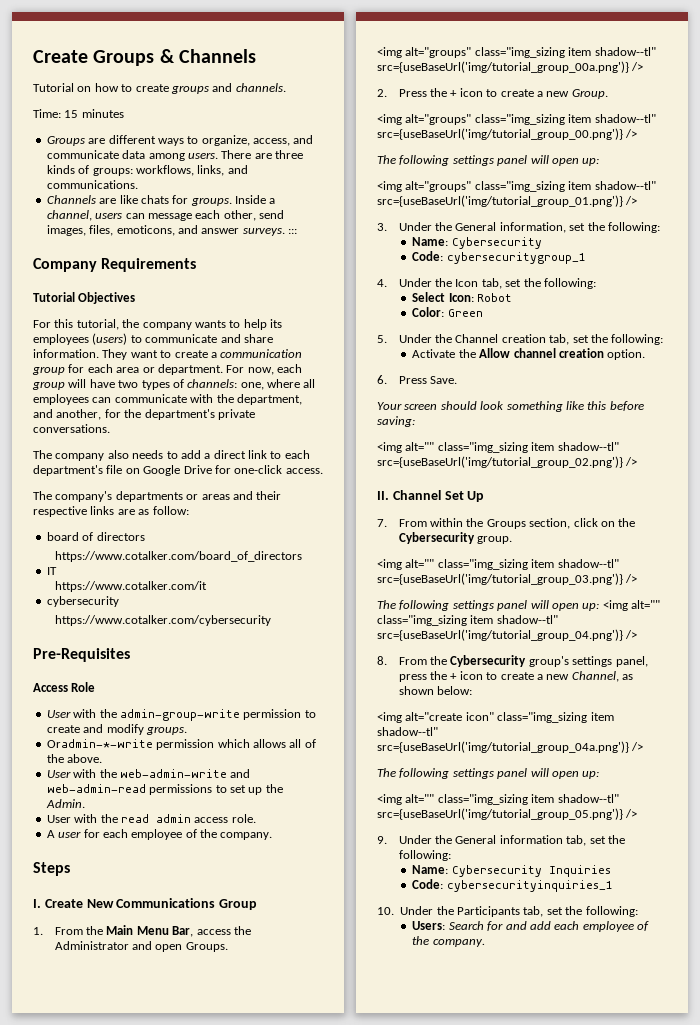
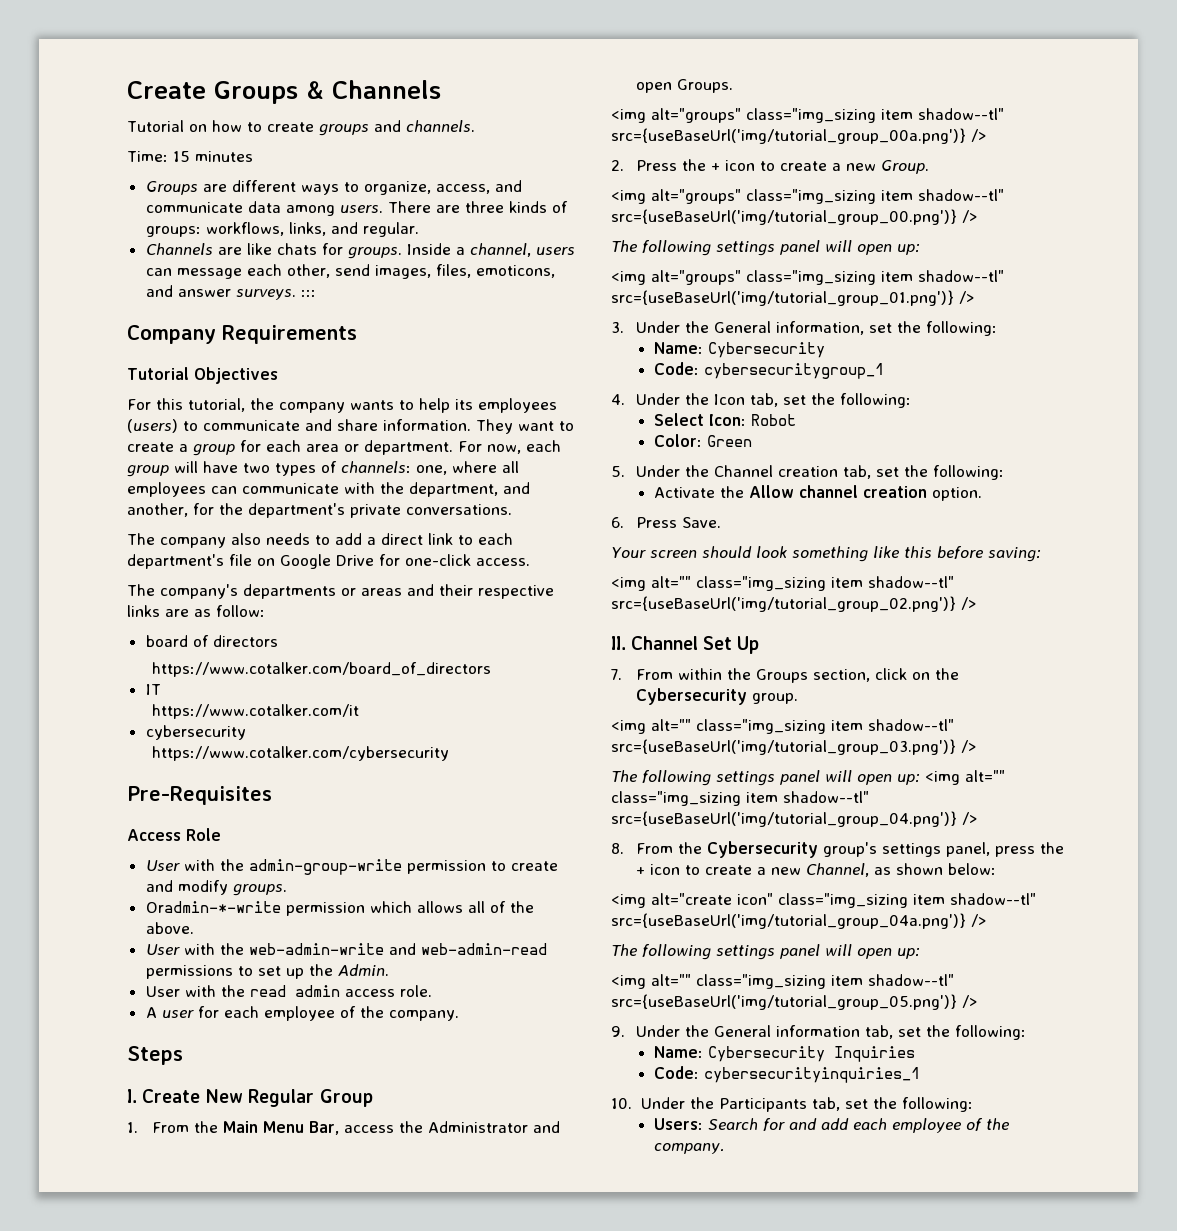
- There are three kinds of groups: workflows, links, and communications.
+ There are three kinds of groups: workflows, links, and regular.
- They want to create a communication group for each area or department.
+ They want to create a group for each area or department.
- I. Create New Communications Group
+ I. Create New Regular Group

